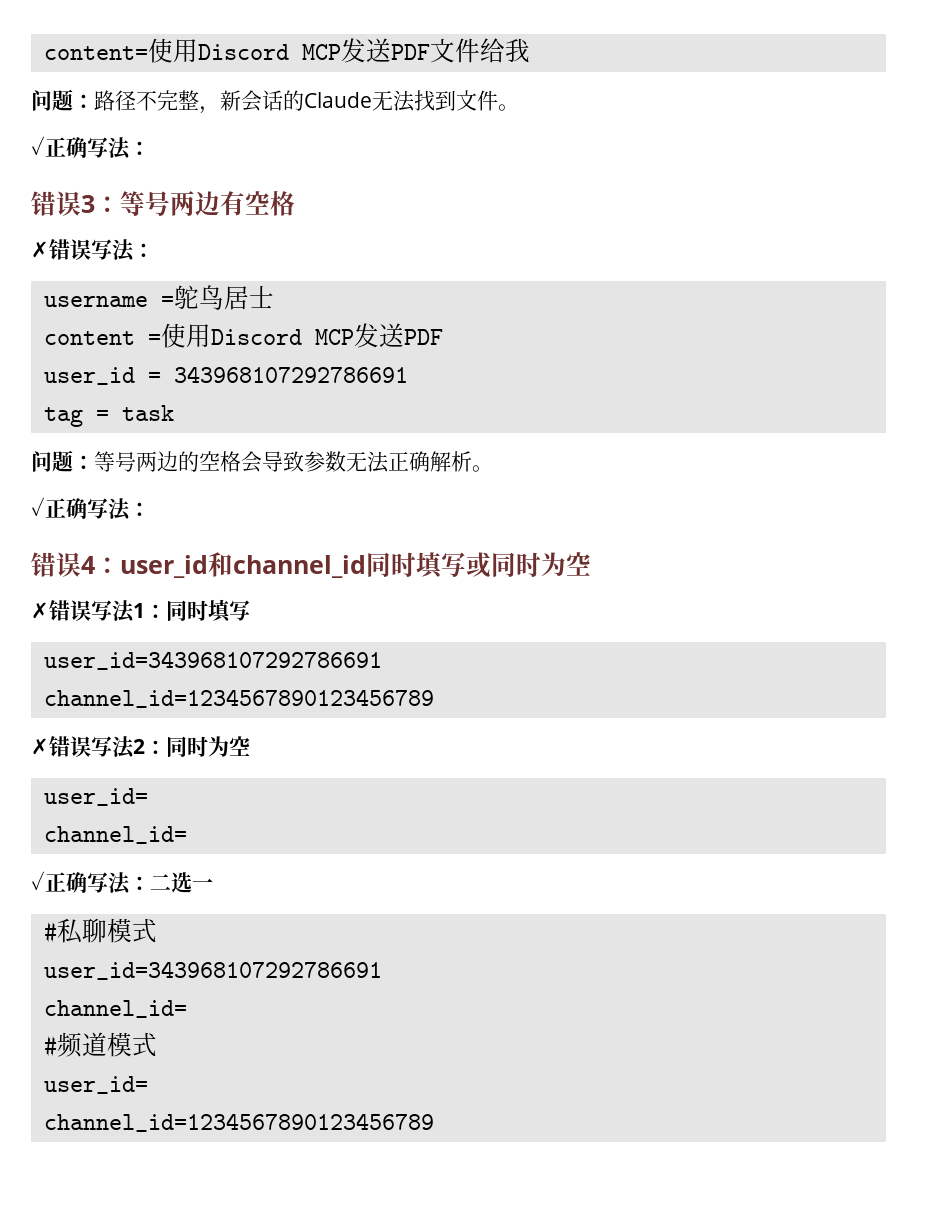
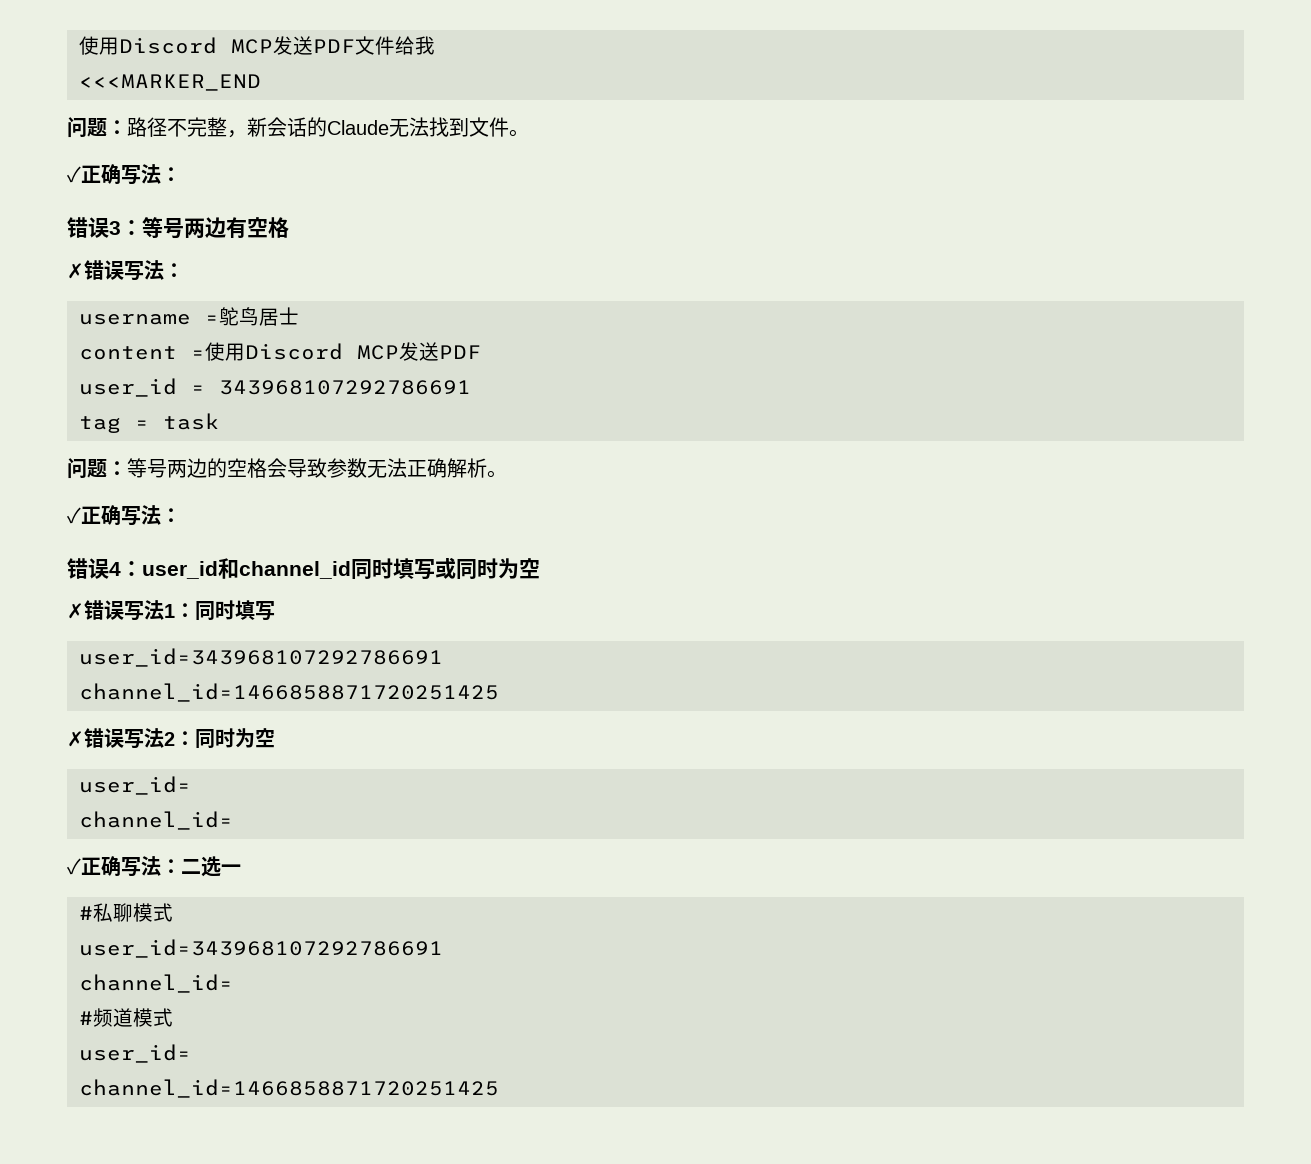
- content=使用Discord MCP发送PDF文件给我
+ 使用Discord MCP发送PDF文件给我
+ <<<MARKER_END
  ✗错误写法1：同时填写
  user_id=343968107292786691
- channel_id=1234567890123456789
+ channel_id=1466858871720251425
  #频道模式
  user_id=
- channel_id=1234567890123456789
+ channel_id=1466858871720251425

